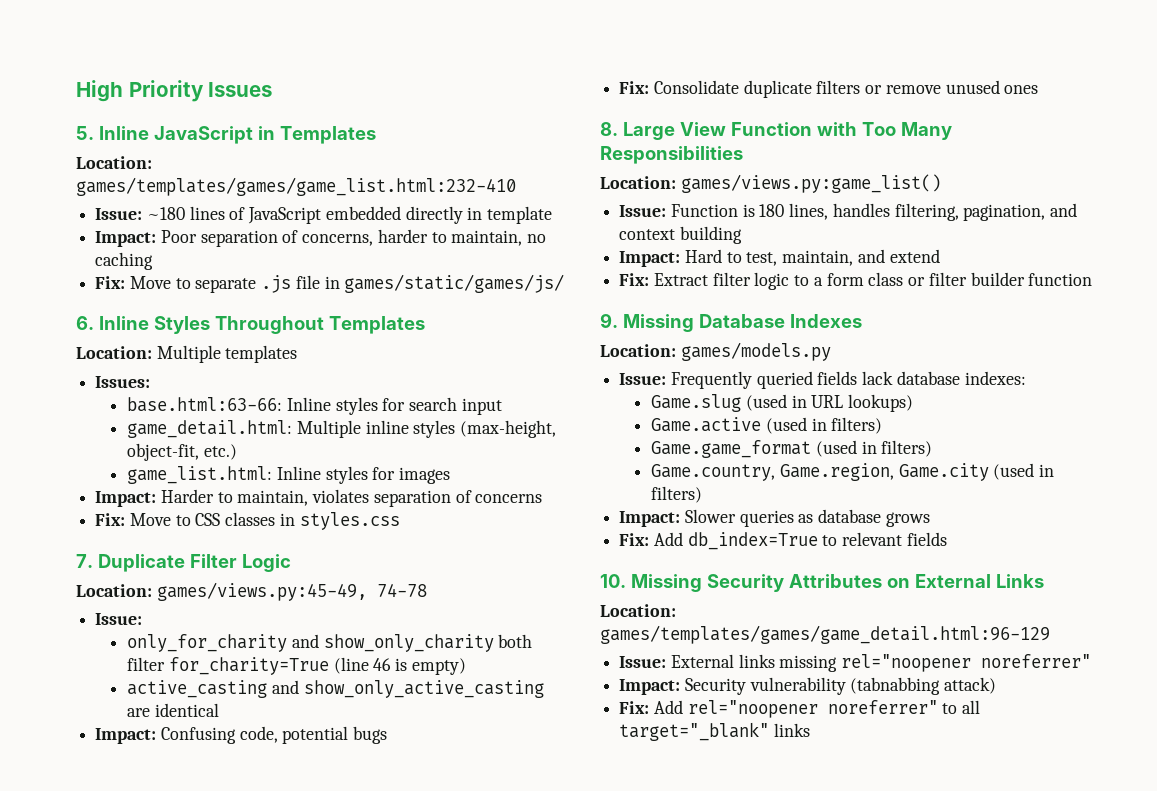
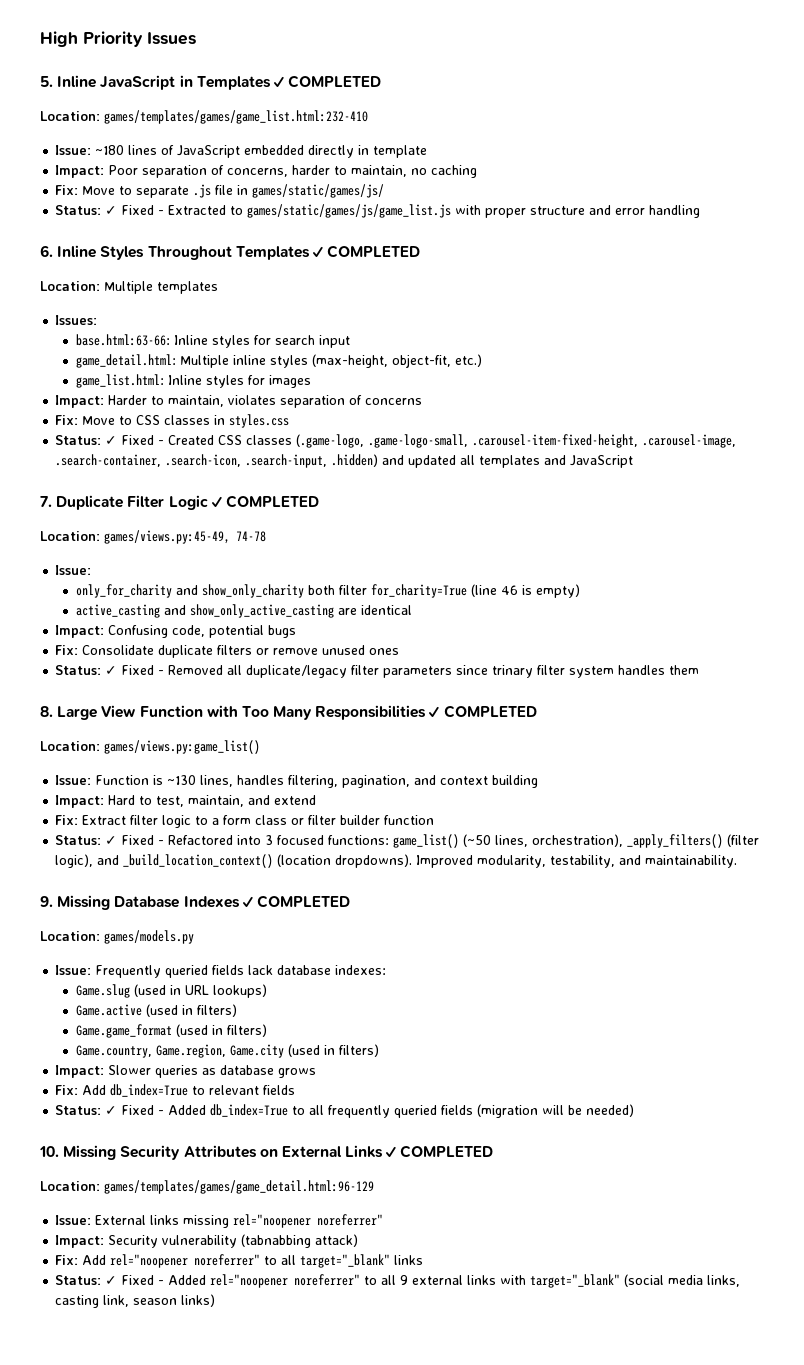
- 5. Inline JavaScript in Templates
+ 5. Inline JavaScript in Templates ✓ COMPLETED
+ Status: ✓ Fixed - Extracted to games/static/games/js/game_list.js with proper structure and error handling
- 6. Inline Styles Throughout Templates
+ 6. Inline Styles Throughout Templates ✓ COMPLETED
+ Status: ✓ Fixed - Created CSS classes (.game-logo, .game-logo-small, .carousel-item-fixed-height, .carousel-image, .search-container, .search-icon, .search-input, .hidden) and updated all templates and JavaScript
- 7. Duplicate Filter Logic
+ 7. Duplicate Filter Logic ✓ COMPLETED
+ Status: ✓ Fixed - Removed all duplicate/legacy filter parameters since trinary filter system handles them
- 8. Large View Function with Too Many Responsibilities
+ 8. Large View Function with Too Many Responsibilities ✓ COMPLETED
- Issue: Function is 180 lines, handles filtering, pagination, and context building
+ Issue: Function is ~130 lines, handles filtering, pagination, and context building
+ Status: ✓ Fixed - Refactored into 3 focused functions: game_list() (~50 lines, orchestration), _apply_filters() (filter logic), and _build_location_context() (location dropdowns). Improved modularity, testability, and maintainability.
- 9. Missing Database Indexes
+ 9. Missing Database Indexes ✓ COMPLETED
+ Status: ✓ Fixed - Added db_index=True to all frequently queried fields (migration will be needed)
- 10. Missing Security Attributes on External Links
+ 10. Missing Security Attributes on External Links ✓ COMPLETED
+ Status: ✓ Fixed - Added rel="noopener noreferrer" to all 9 external links with target="_blank" (social media links, casting link, season links)

